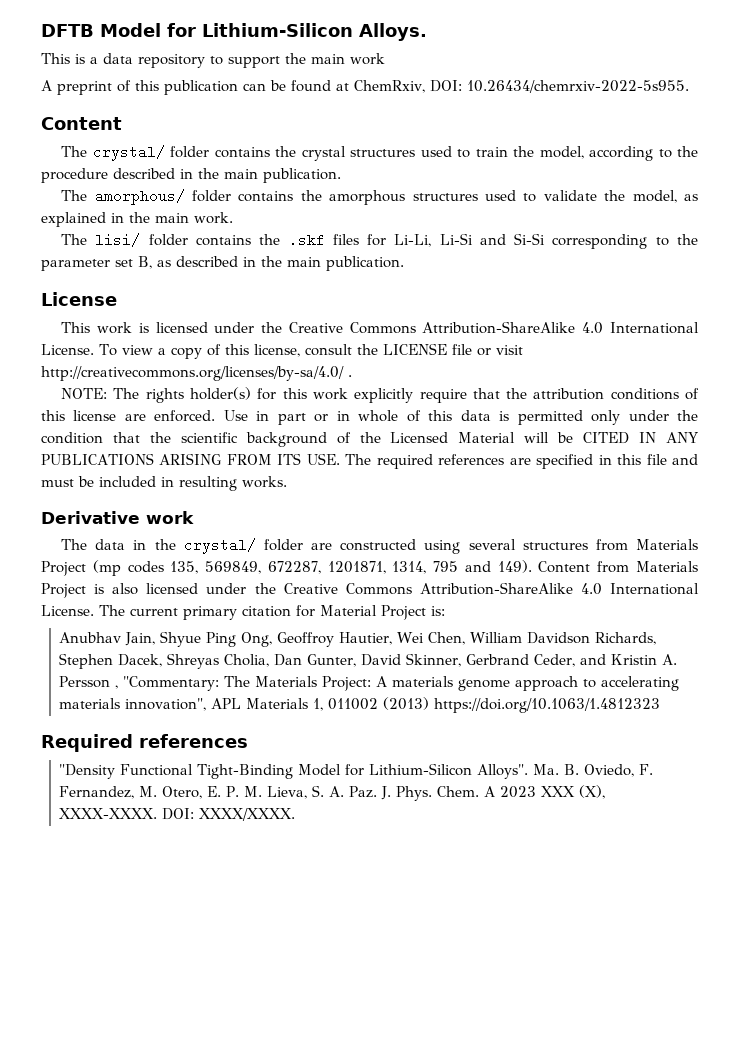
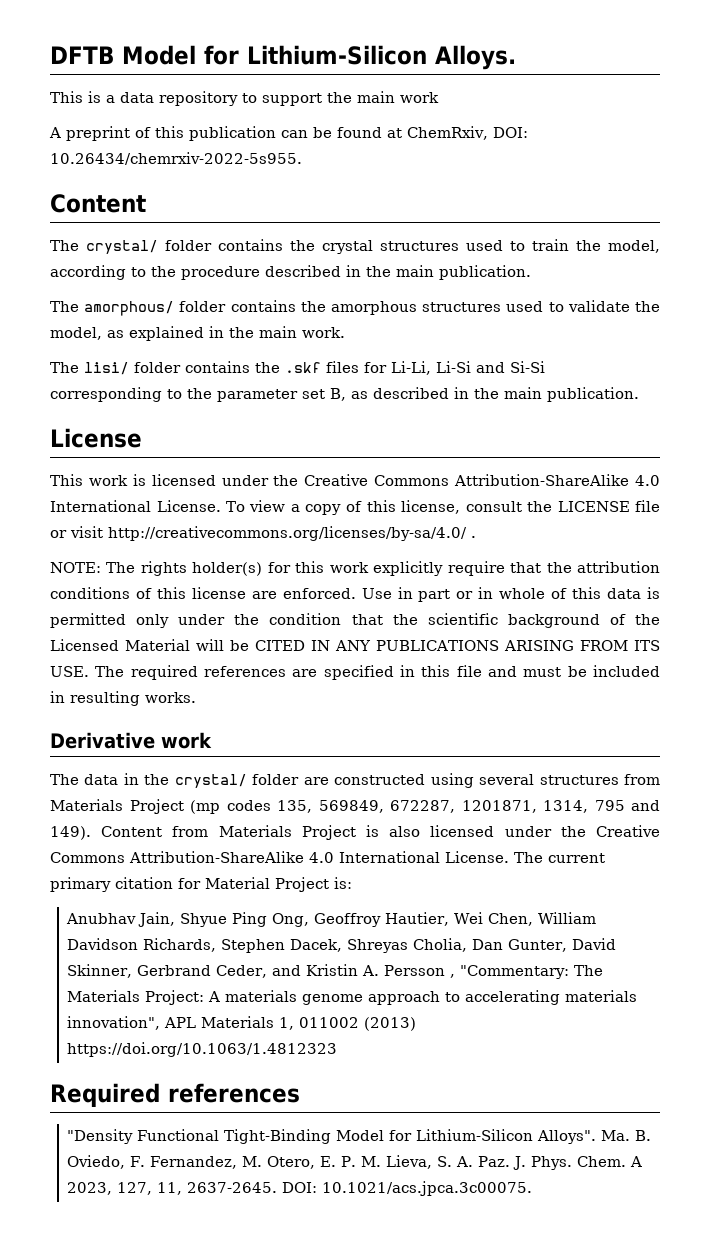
- A 2023 XXX (X), XXXX-XXXX. DOI: XXXX/XXXX.
+ A 2023, 127, 11, 2637-2645. DOI: 10.1021/acs.jpca.3c00075.

